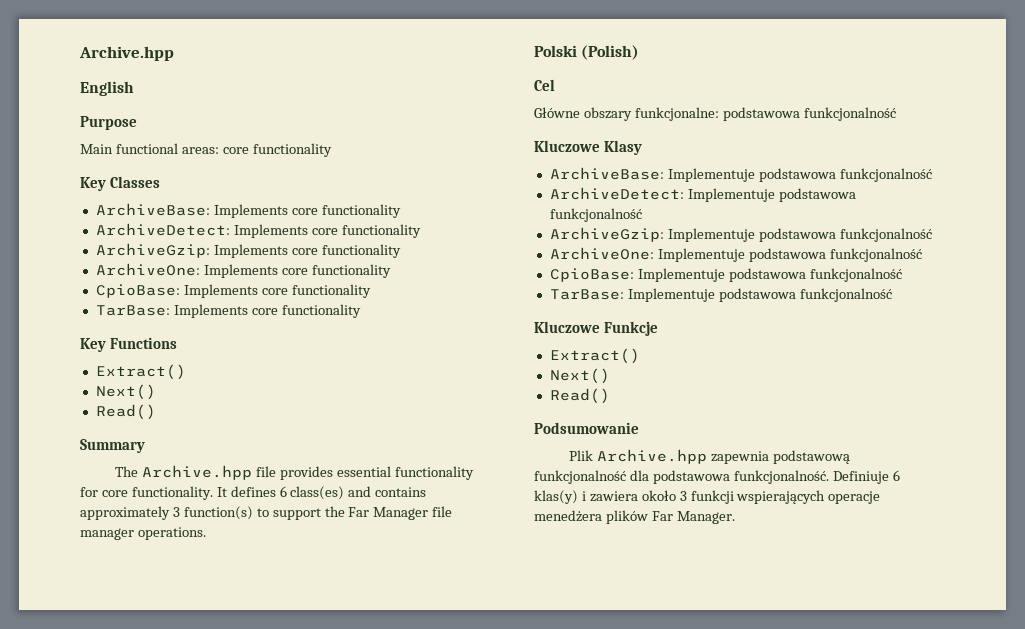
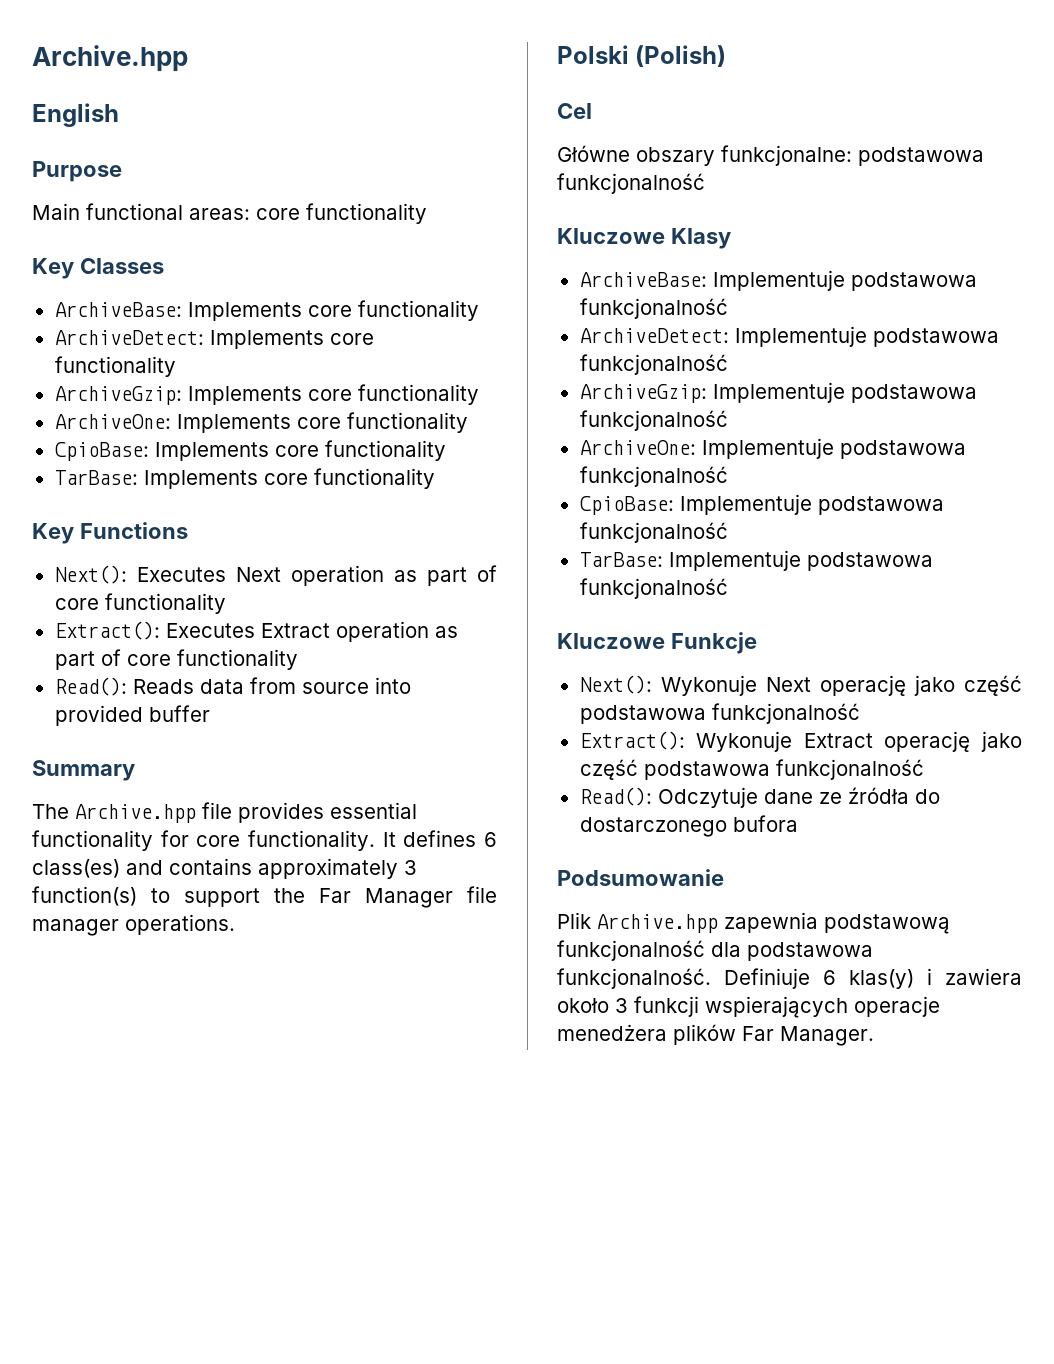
  Key Functions
- Extract()
- Next()
- Read()
+ Next(): Executes Next operation as part of core functionality
+ Extract(): Executes Extract operation as part of core functionality
+ Read(): Reads data from source into provided buffer
  Kluczowe Funkcje
- Extract()
- Next()
- Read()
+ Next(): Wykonuje Next operację jako część podstawowa funkcjonalność
+ Extract(): Wykonuje Extract operację jako część podstawowa funkcjonalność
+ Read(): Odczytuje dane ze źródła do dostarczonego bufora

